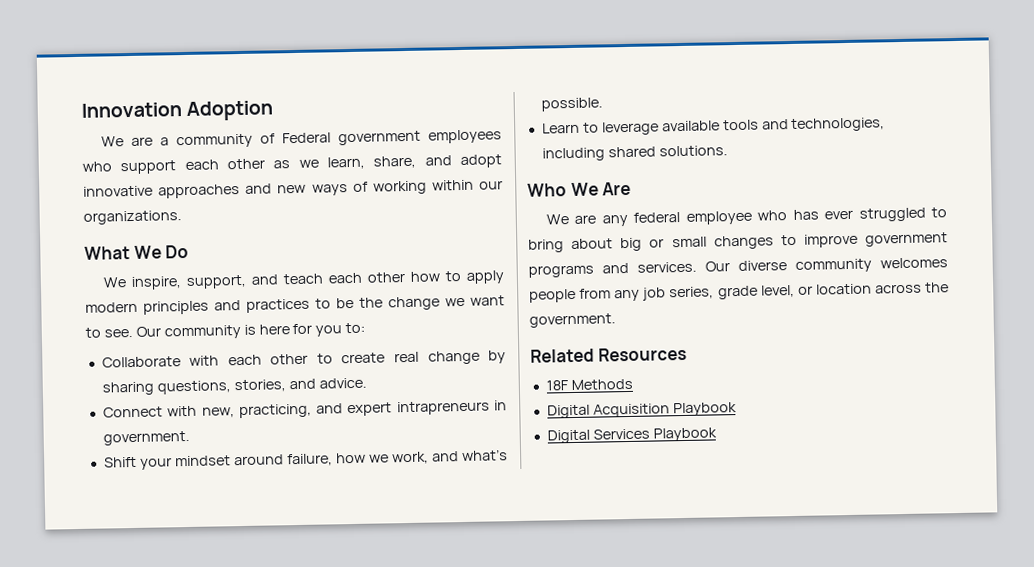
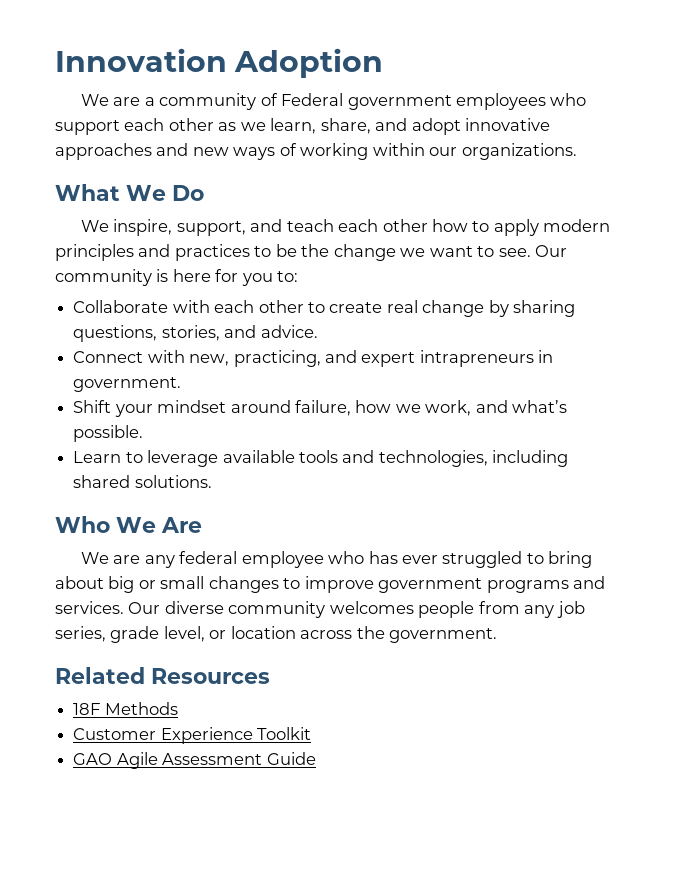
- Digital Acquisition Playbook
- Digital Services Playbook
+ Customer Experience Toolkit
+ GAO Agile Assessment Guide

